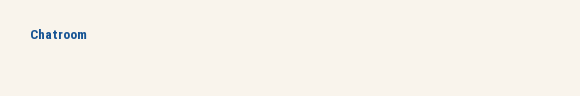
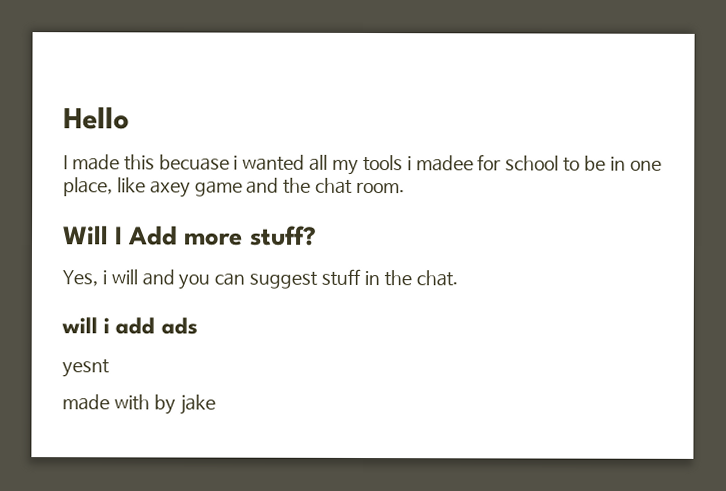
- Chatroom
+ Hello
+ I made this becuase i wanted all my tools i madee for school to be in one place, like axey game and the chat room.
+ Will I Add more stuff?
+ Yes, i will and you can suggest stuff in the chat.
+ will i add ads
+ yesnt
+ made with by jake

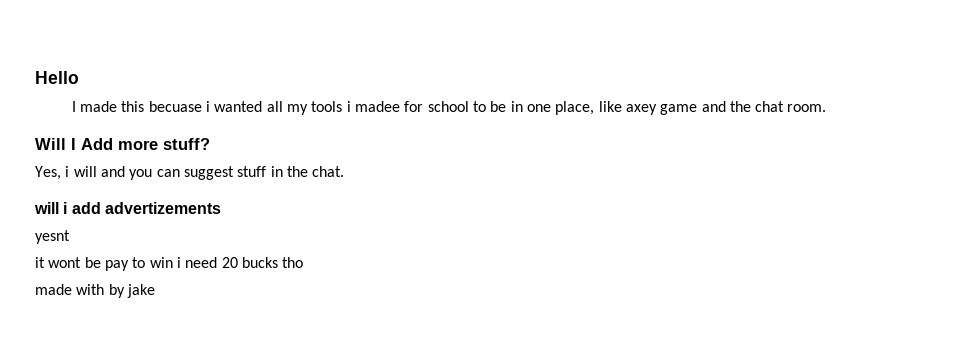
- will i add ads
+ will i add advertizements
+ it wont be pay to win i need 20 bucks tho

